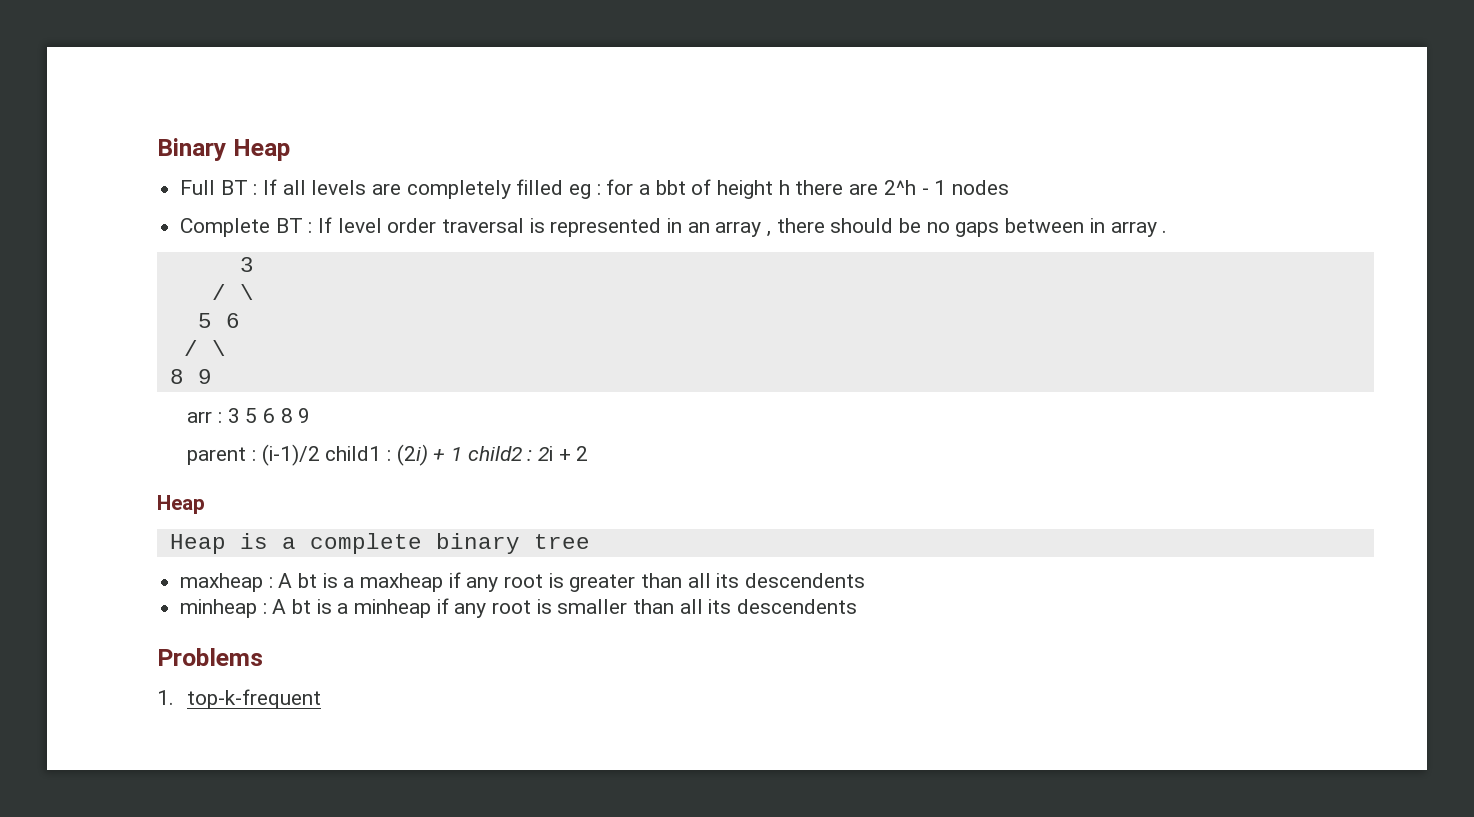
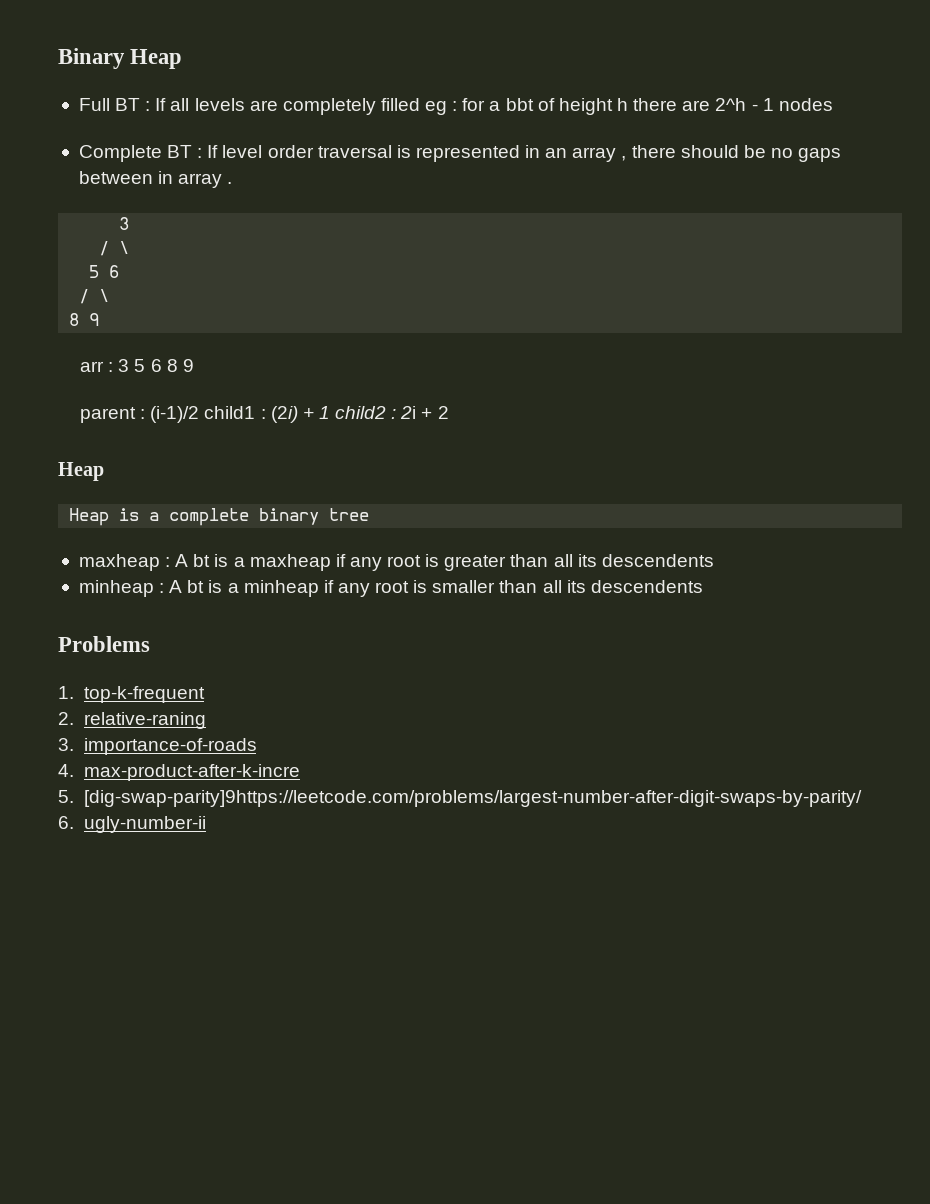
+ 2. relative-raning
+ 3. importance-of-roads
+ 4. max-product-after-k-incre
+ 5. [dig-swap-parity]9https://leetcode.com/problems/largest-number-after-digit-swaps-by-parity/
+ 6. ugly-number-ii

